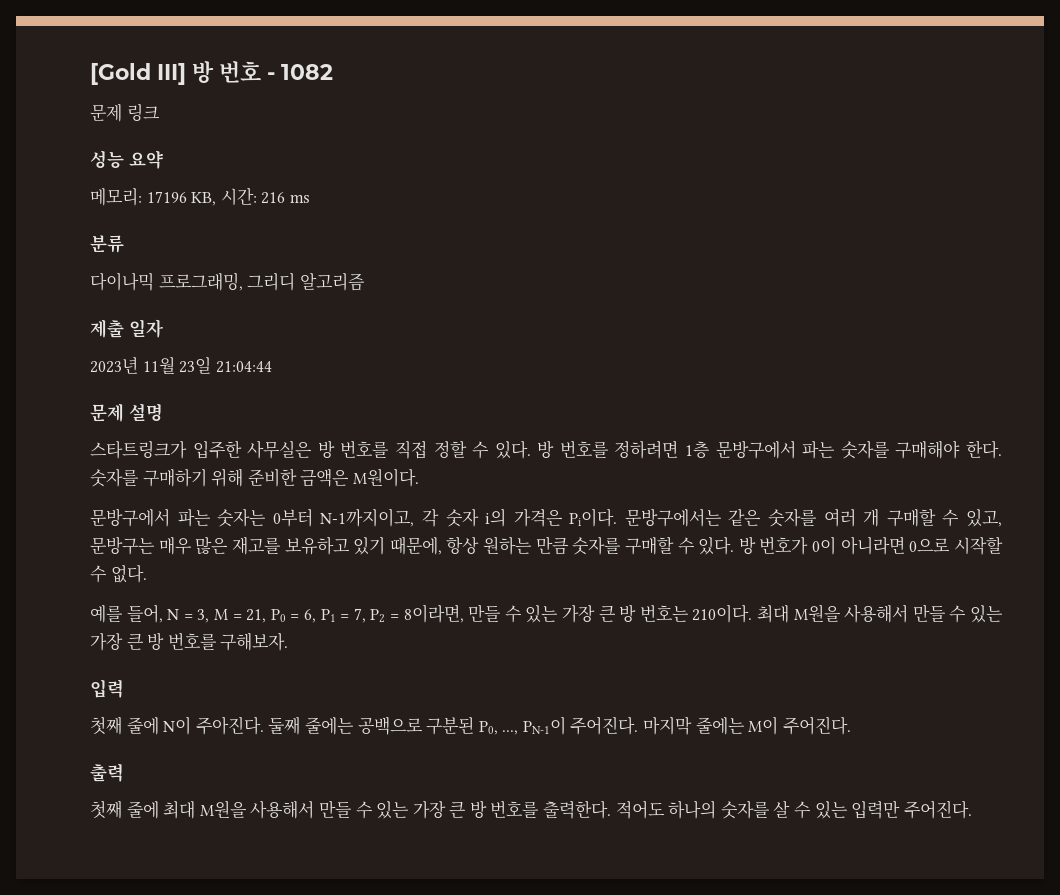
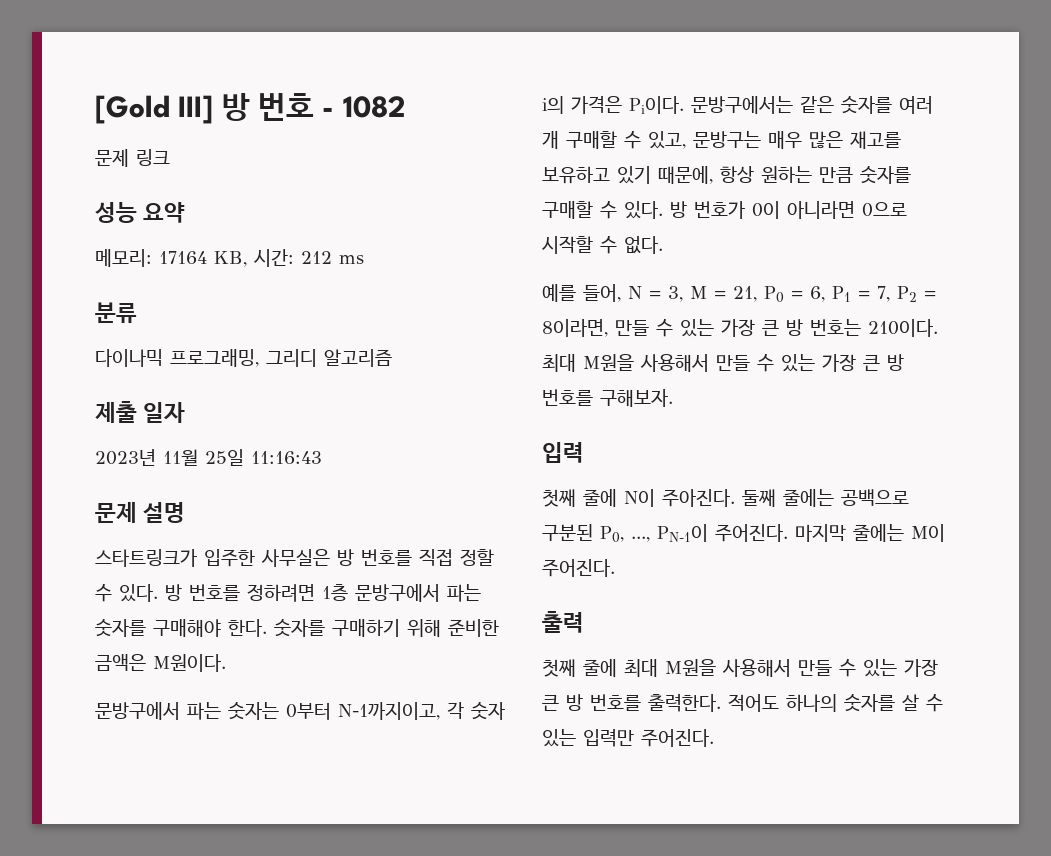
- 메모리: 17196 KB, 시간: 216 ms
+ 메모리: 17164 KB, 시간: 212 ms
- 2023년 11월 23일 21:04:44
+ 2023년 11월 25일 11:16:43

